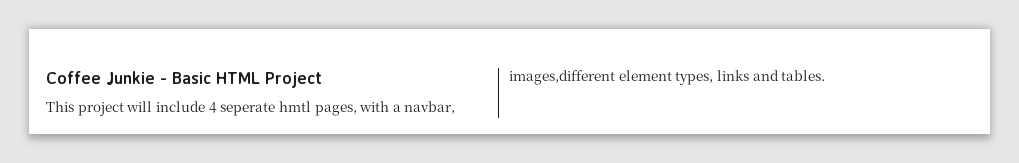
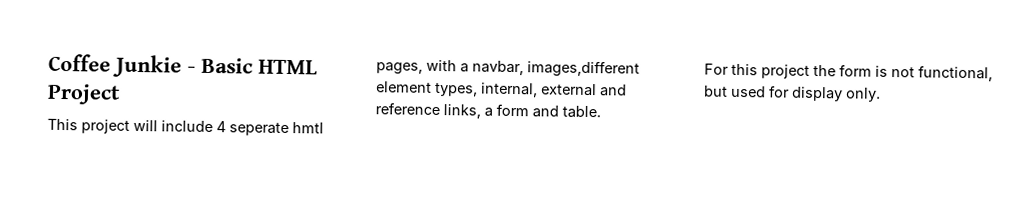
- This project will include 4 seperate hmtl pages, with a navbar, images,different element types, links and tables.
+ This project will include 4 seperate hmtl pages, with a navbar, images,different element types, internal, external and reference links, a form and table.
+ For this project the form is not functional, but used for display only.

